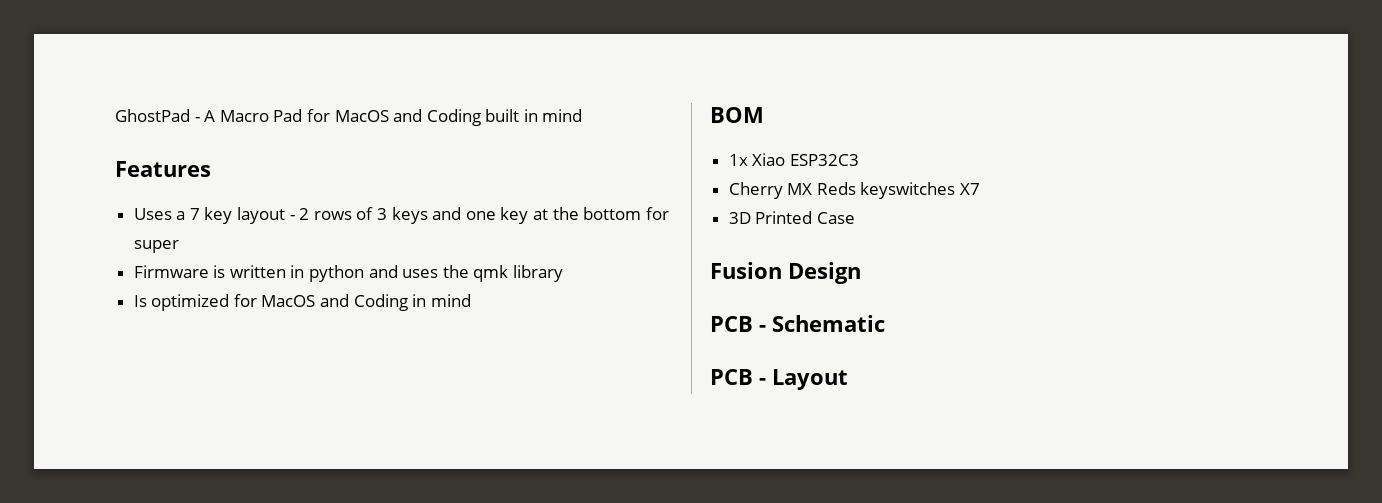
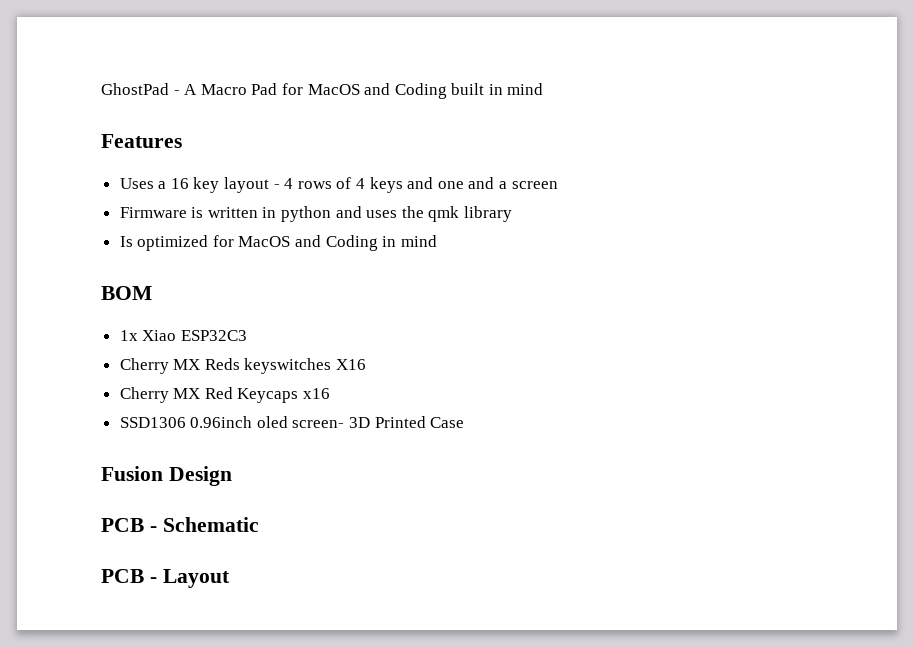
- Uses a 7 key layout - 2 rows of 3 keys and one key at the bottom for super
+ Uses a 16 key layout - 4 rows of 4 keys and one and a screen
- Cherry MX Reds keyswitches X7
- 3D Printed Case
+ Cherry MX Reds keyswitches X16
+ Cherry MX Red Keycaps x16
+ SSD1306 0.96inch oled screen- 3D Printed Case

